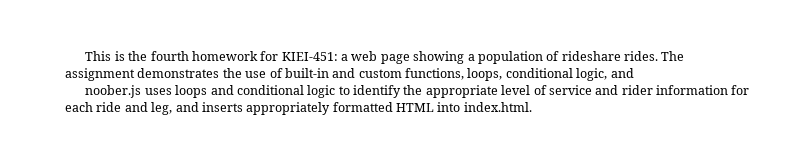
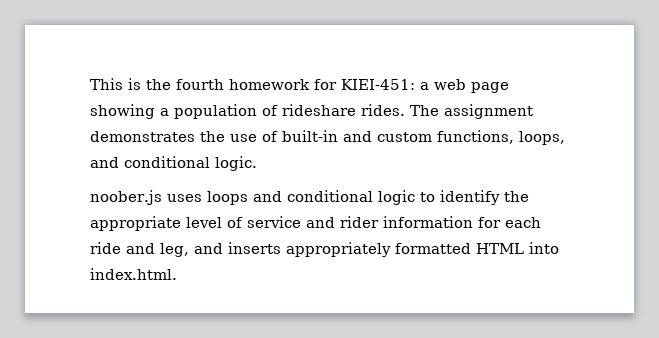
- The assignment demonstrates the use of built-in and custom functions, loops, conditional logic, and
+ The assignment demonstrates the use of built-in and custom functions, loops, and conditional logic.

